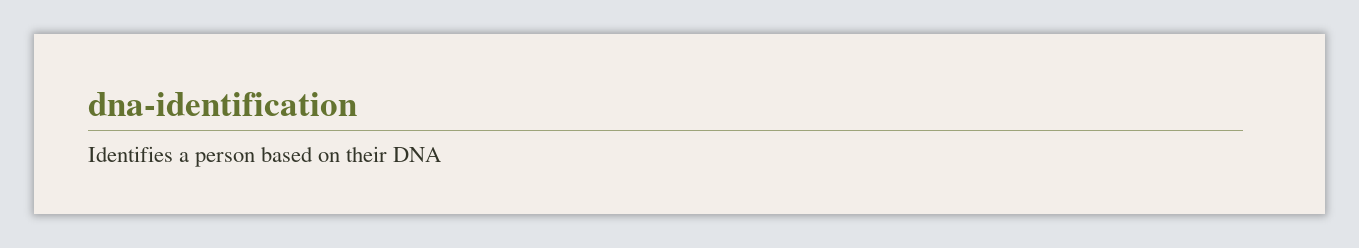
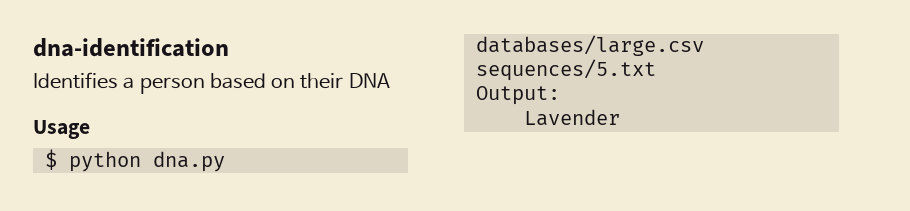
+ Usage
+ $ python dna.py databases/large.csv sequences/5.txt
+ Output:
+ Lavender

